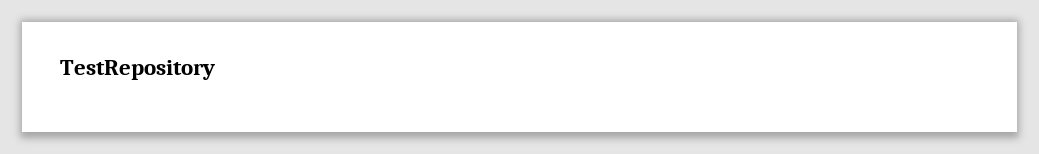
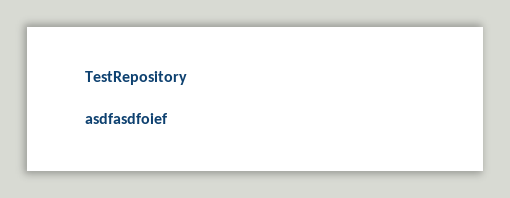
+ asdfasdfoief

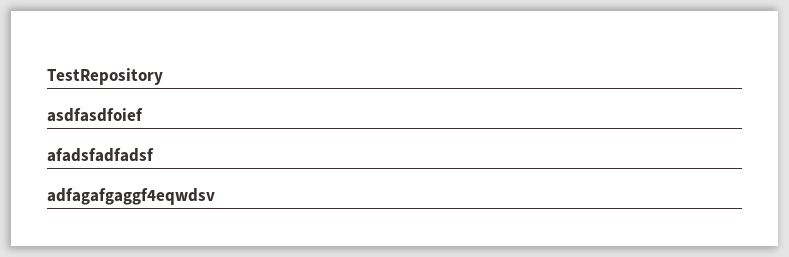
+ afadsfadfadsf
+ adfagafgaggf4eqwdsv

